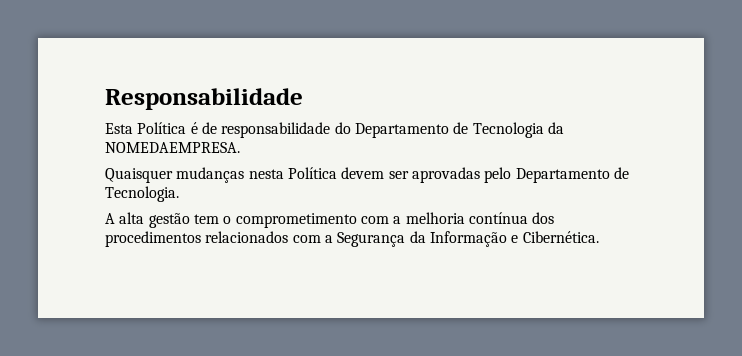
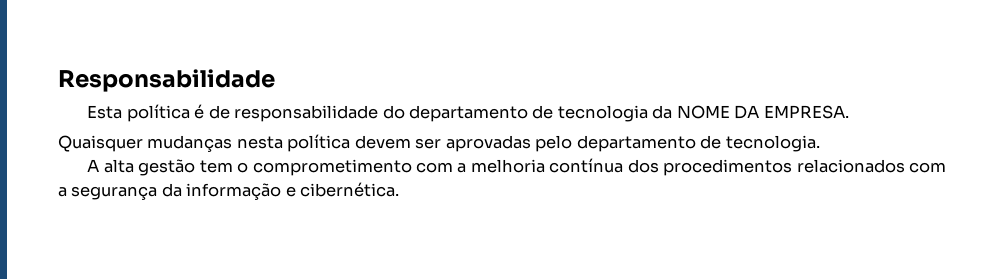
- Esta Política é de responsabilidade do Departamento de Tecnologia da NOMEDAEMPRESA.
+ Esta política é de responsabilidade do departamento de tecnologia da NOME DA EMPRESA.
- Quaisquer mudanças nesta Política devem ser aprovadas pelo Departamento de Tecnologia.
+ Quaisquer mudanças nesta política devem ser aprovadas pelo departamento de tecnologia.
- A alta gestão tem o comprometimento com a melhoria contínua dos procedimentos relacionados com a Segurança da Informação e Cibernética.
+ A alta gestão tem o comprometimento com a melhoria contínua dos procedimentos relacionados com a segurança da informação e cibernética.

